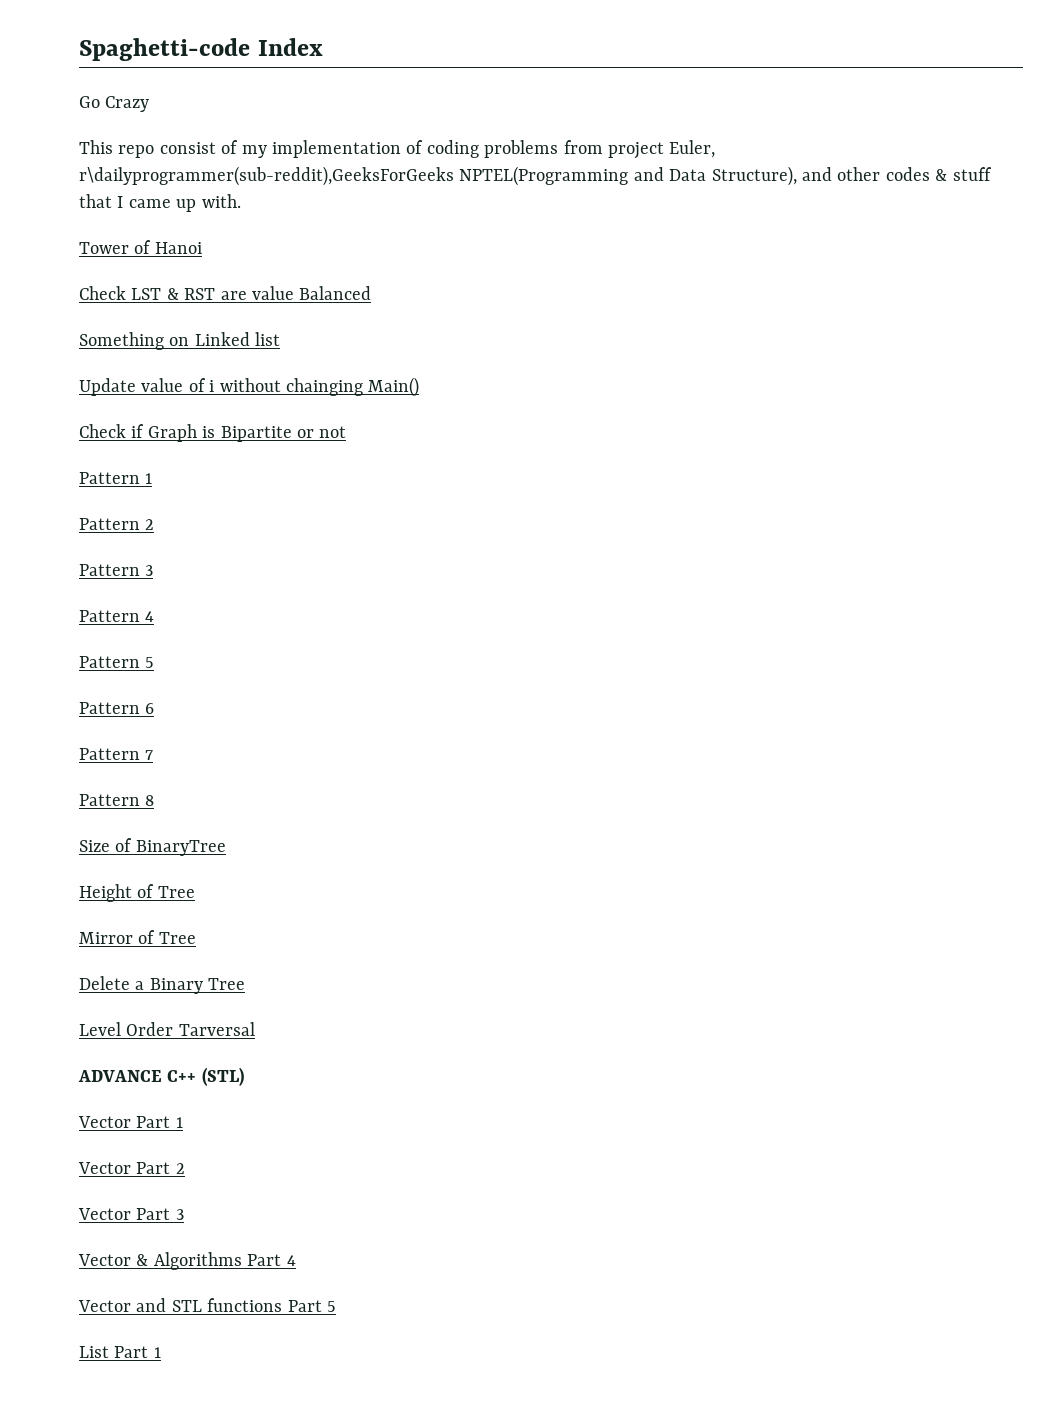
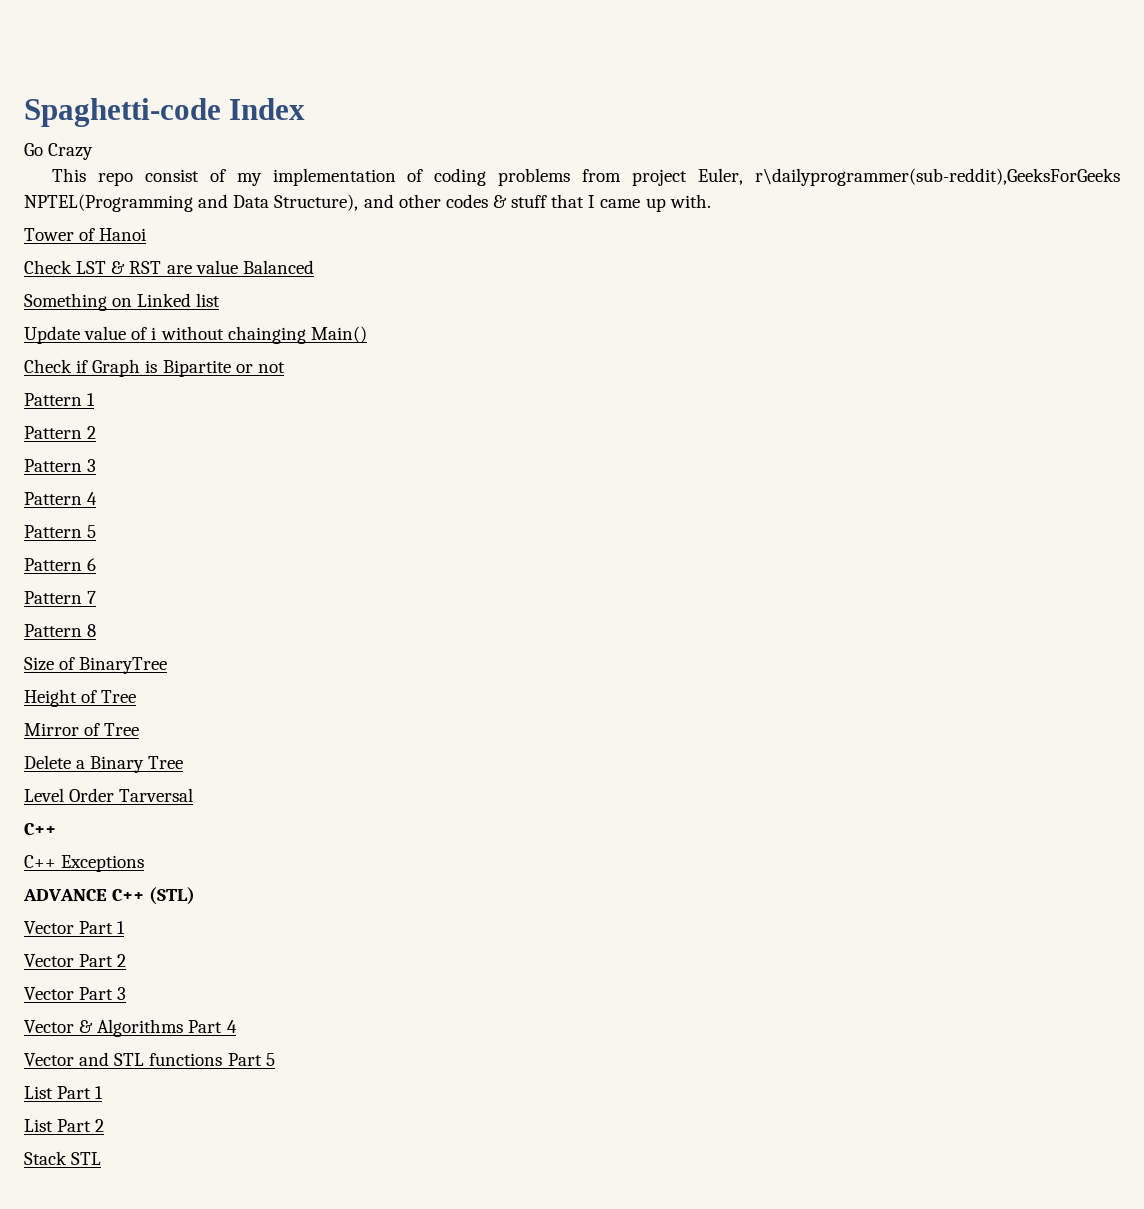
  Level Order Tarversal
+ C++
+ C++ Exceptions
+ List Part 2
+ Stack STL

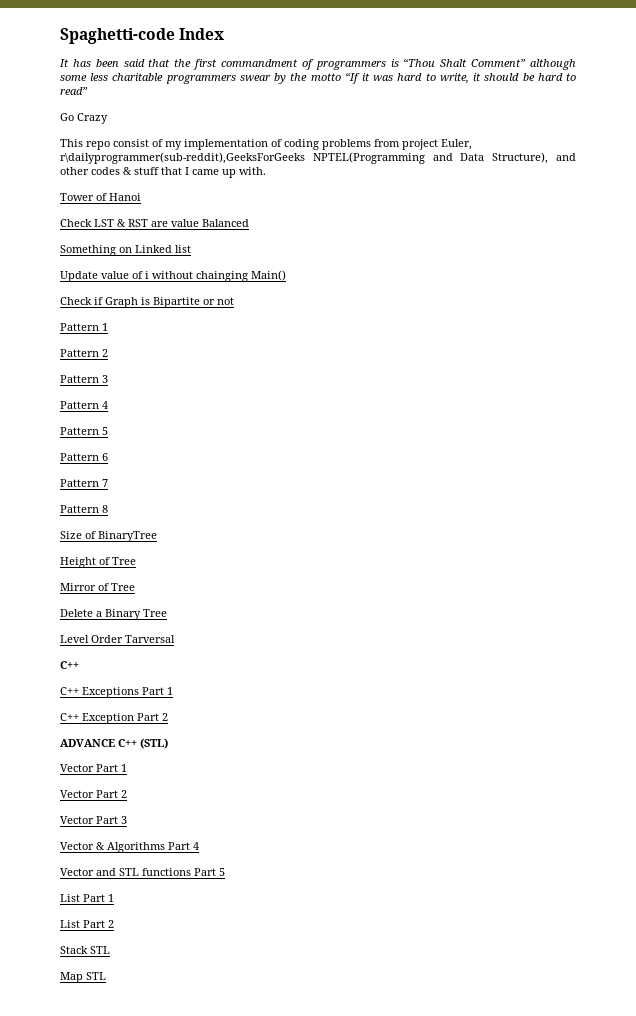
+ It has been said that the first commandment of programmers is “Thou Shalt Comment” although some less charitable programmers swear by the motto “If it was hard to write, it should be hard to read”
- C++ Exceptions
+ C++ Exceptions Part 1
+ C++ Exception Part 2
+ Map STL

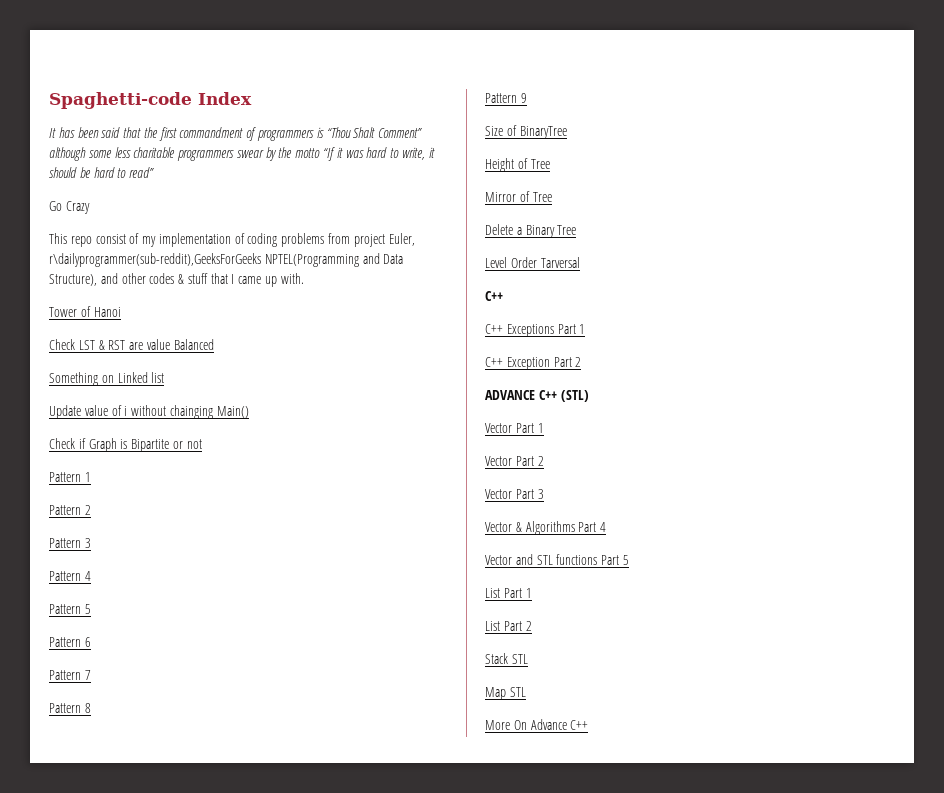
+ Pattern 9
+ More On Advance C++

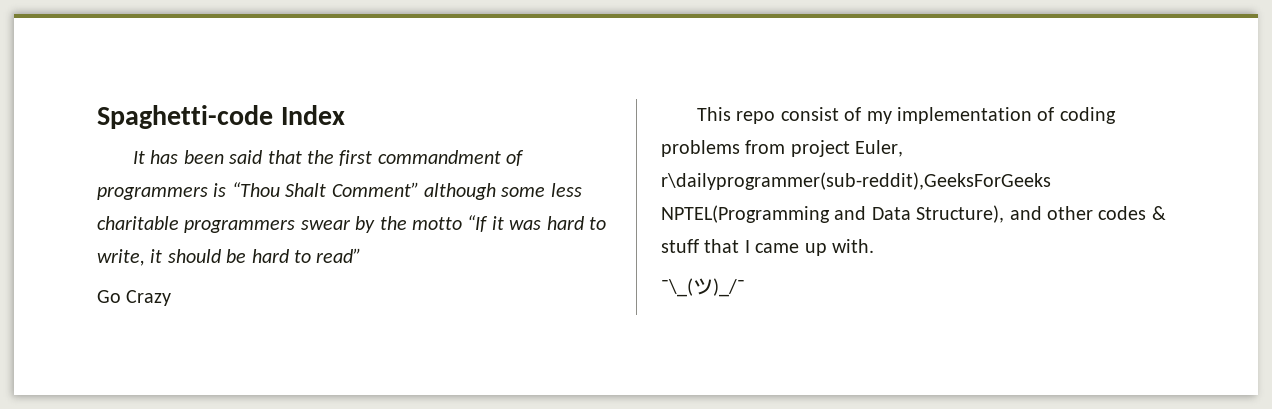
- Tower of Hanoi
- Check LST & RST are value Balanced
- Something on Linked list
- Update value of i without chainging Main()
- Check if Graph is Bipartite or not
- Pattern 1
- Pattern 2
- Pattern 3
- Pattern 4
- Pattern 5
- Pattern 6
- Pattern 7
- Pattern 8
- Pattern 9
- Size of BinaryTree
- Height of Tree
- Mirror of Tree
- Delete a Binary Tree
- Level Order Tarversal
- C++
- C++ Exceptions Part 1
- C++ Exception Part 2
- ADVANCE C++ (STL)
- Vector Part 1
- Vector Part 2
- Vector Part 3
- Vector & Algorithms Part 4
- Vector and STL functions Part 5
- List Part 1
- List Part 2
- Stack STL
- Map STL
- More On Advance C++
+ ¯\_(ツ)_/¯

